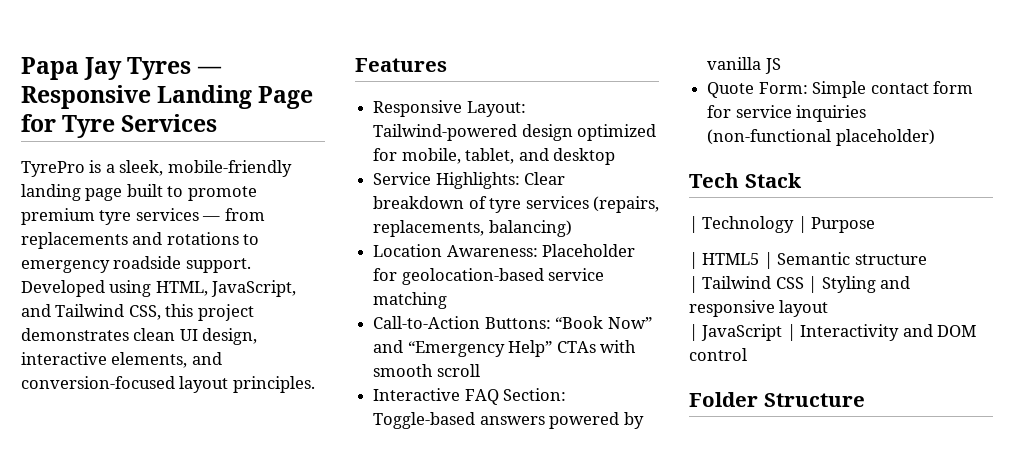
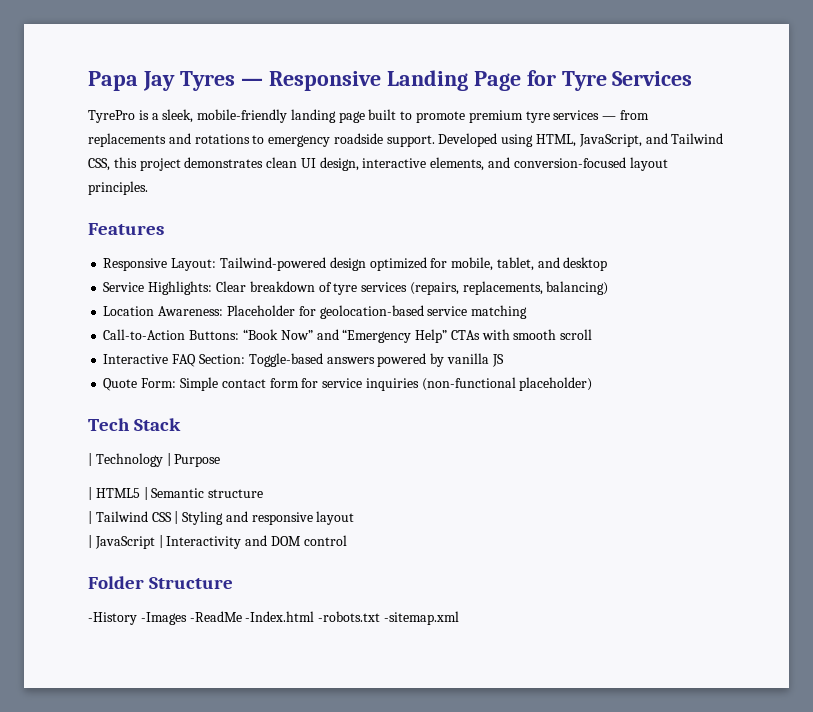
+ -History -Images -ReadMe -Index.html -robots.txt -sitemap.xml

